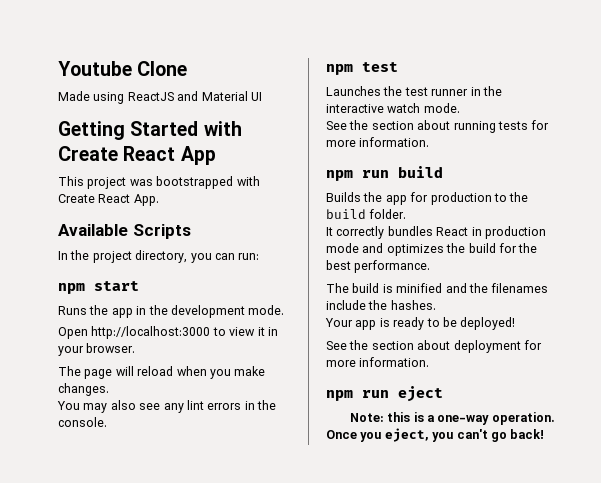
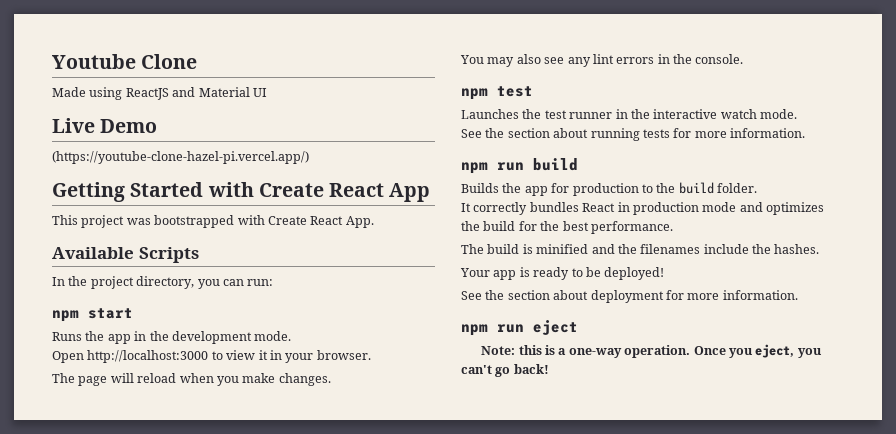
+ Live Demo
+ (https://youtube-clone-hazel-pi.vercel.app/)

